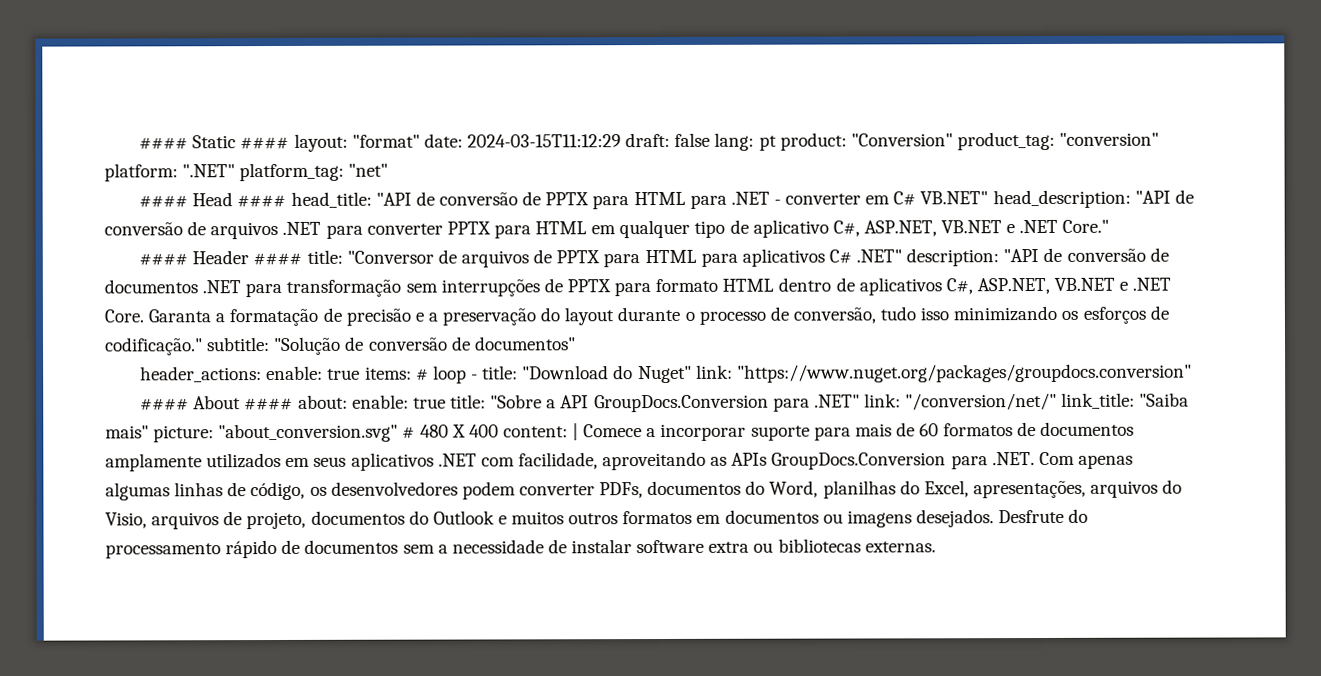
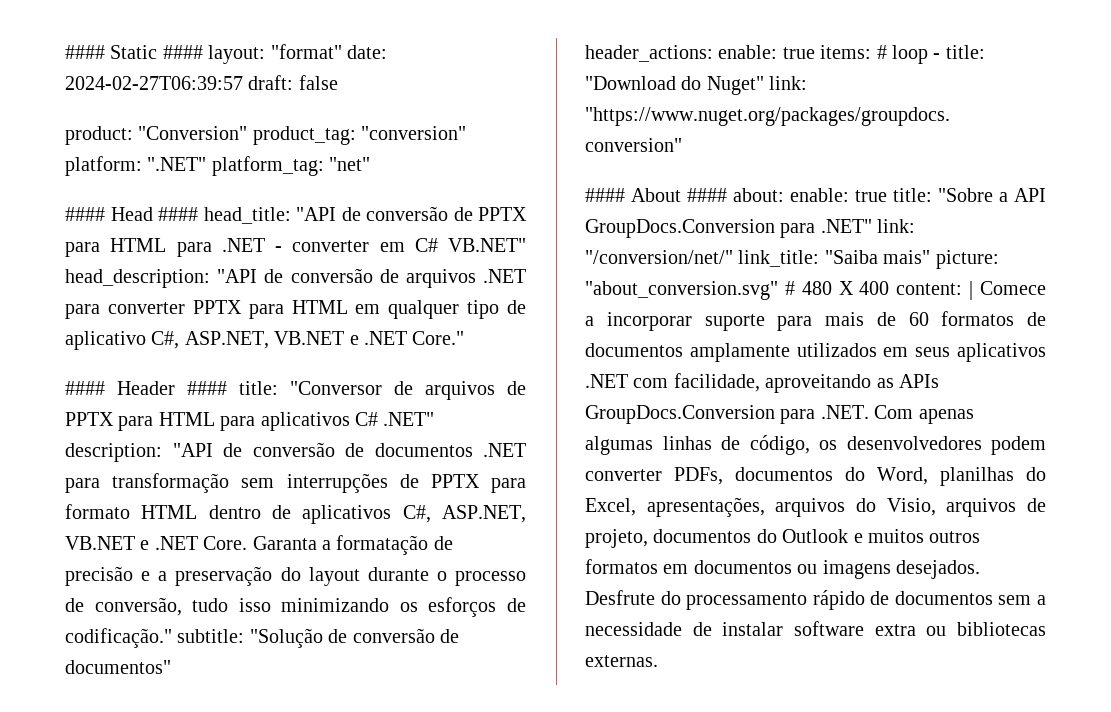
- #### Static #### layout: "format" date: 2024-03-15T11:12:29 draft: false lang: pt product: "Conversion" product_tag: "conversion" platform: ".NET" platform_tag: "net"
+ #### Static #### layout: "format" date: 2024-02-27T06:39:57 draft: false
+ product: "Conversion" product_tag: "conversion" platform: ".NET" platform_tag: "net"

